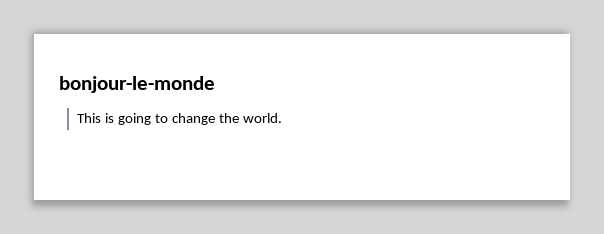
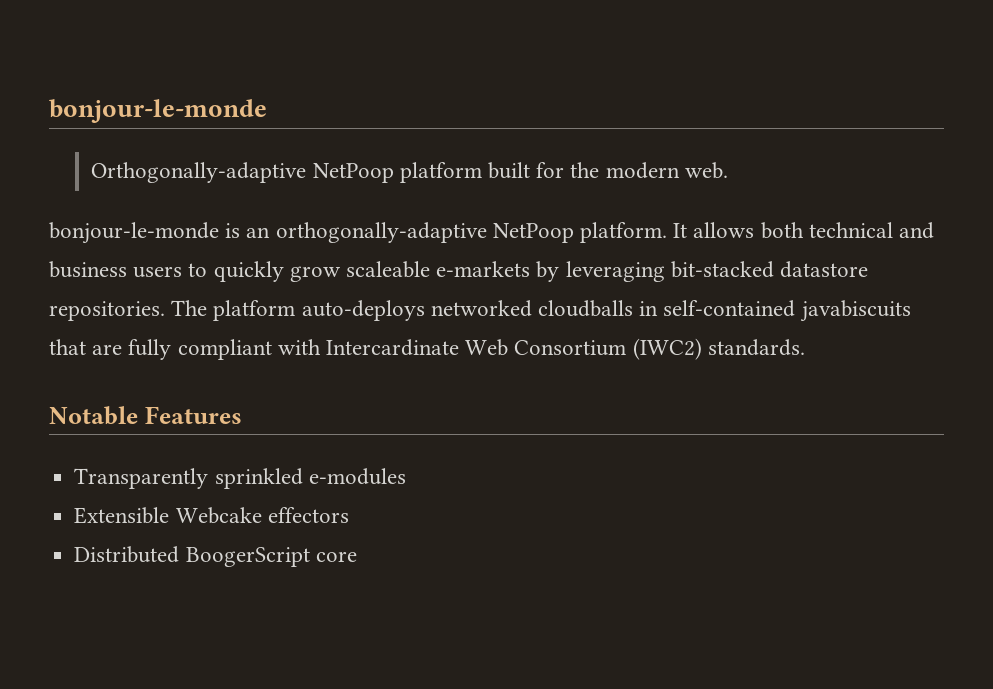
- This is going to change the world.
+ Orthogonally-adaptive NetPoop platform built for the modern web.
+ bonjour-le-monde is an orthogonally-adaptive NetPoop platform. It allows both technical and business users to quickly grow scaleable e-markets by leveraging bit-stacked datastore repositories. The platform auto-deploys networked cloudballs in self-contained javabiscuits that are fully compliant with Intercardinate Web Consortium (IWC2) standards.
+ Notable Features
+ Transparently sprinkled e-modules
+ Extensible Webcake effectors
+ Distributed BoogerScript core

